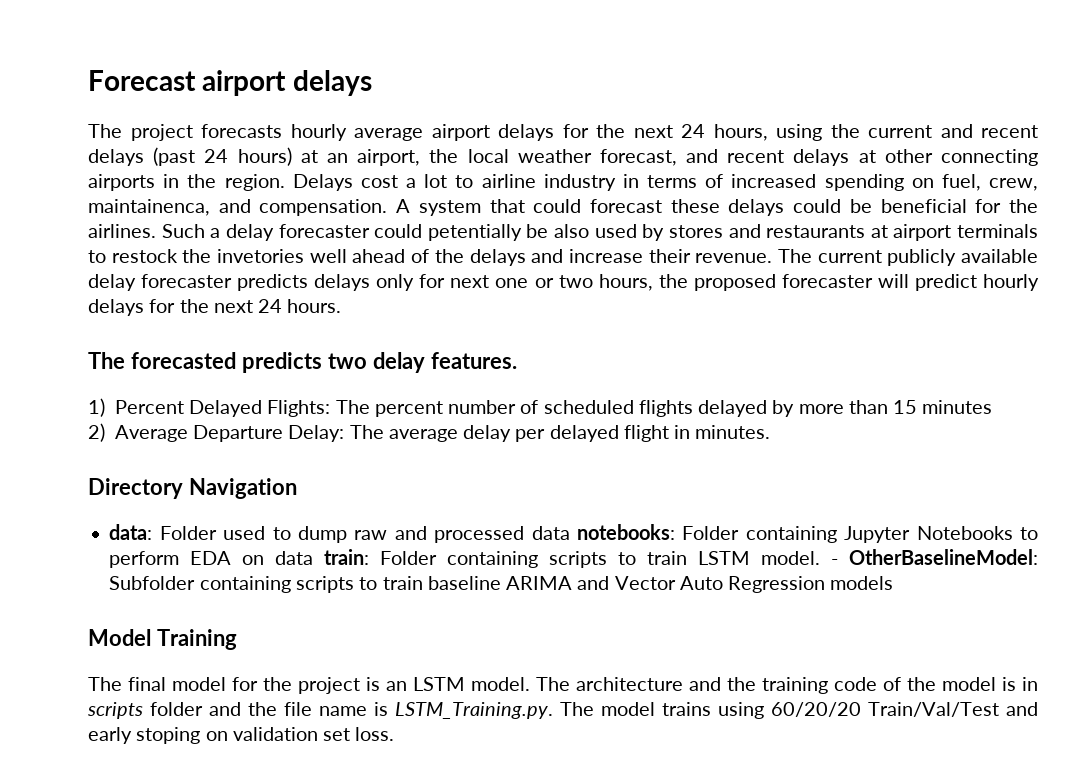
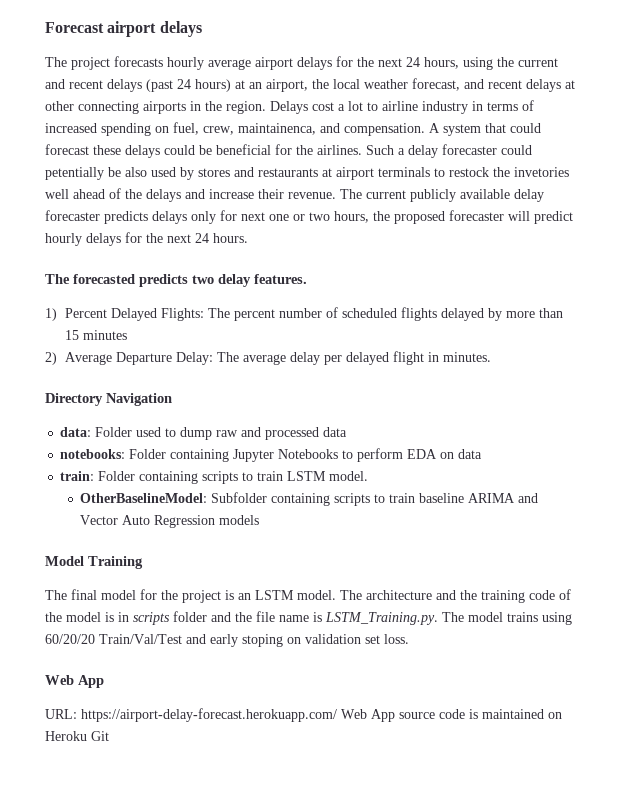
- data: Folder used to dump raw and processed data notebooks: Folder containing Jupyter Notebooks to perform EDA on data train: Folder containing scripts to train LSTM model. - OtherBaselineModel: Subfolder containing scripts to train baseline ARIMA and Vector Auto Regression models
+ data: Folder used to dump raw and processed data
+ notebooks: Folder containing Jupyter Notebooks to perform EDA on data
+ train: Folder containing scripts to train LSTM model.
+ OtherBaselineModel: Subfolder containing scripts to train baseline ARIMA and Vector Auto Regression models
  The architecture and the training code of the model is in scripts folder and the file name is LSTM_Training.py. The model trains using 60/20/20 Train/Val/Test and early stoping on validation set loss.
+ Web App
+ URL: https://airport-delay-forecast.herokuapp.com/ Web App source code is maintained on Heroku Git

